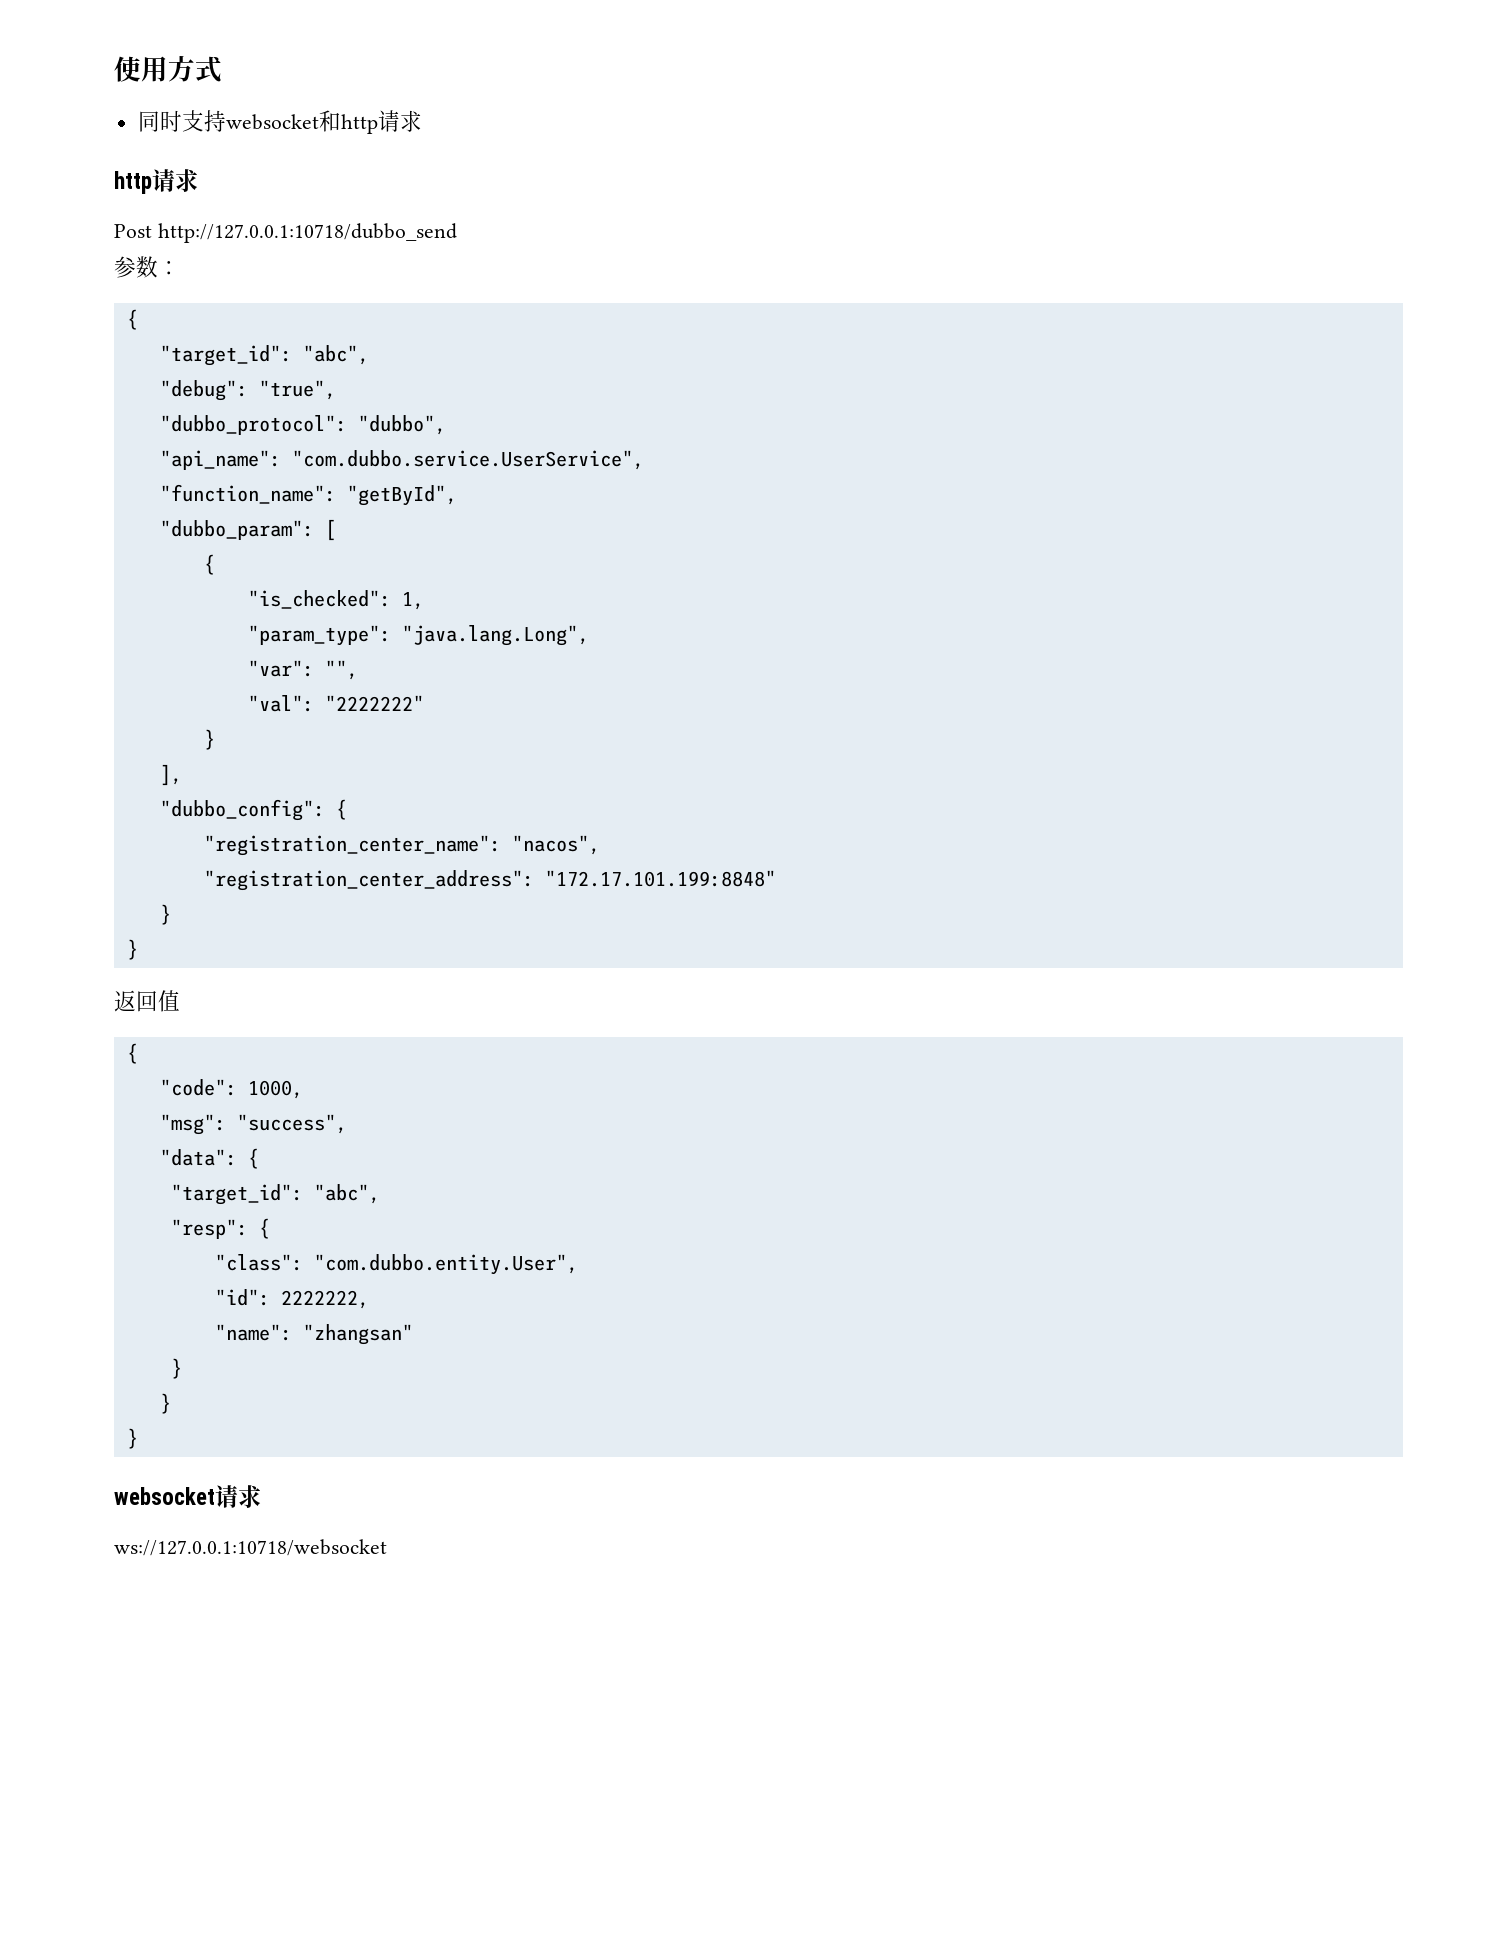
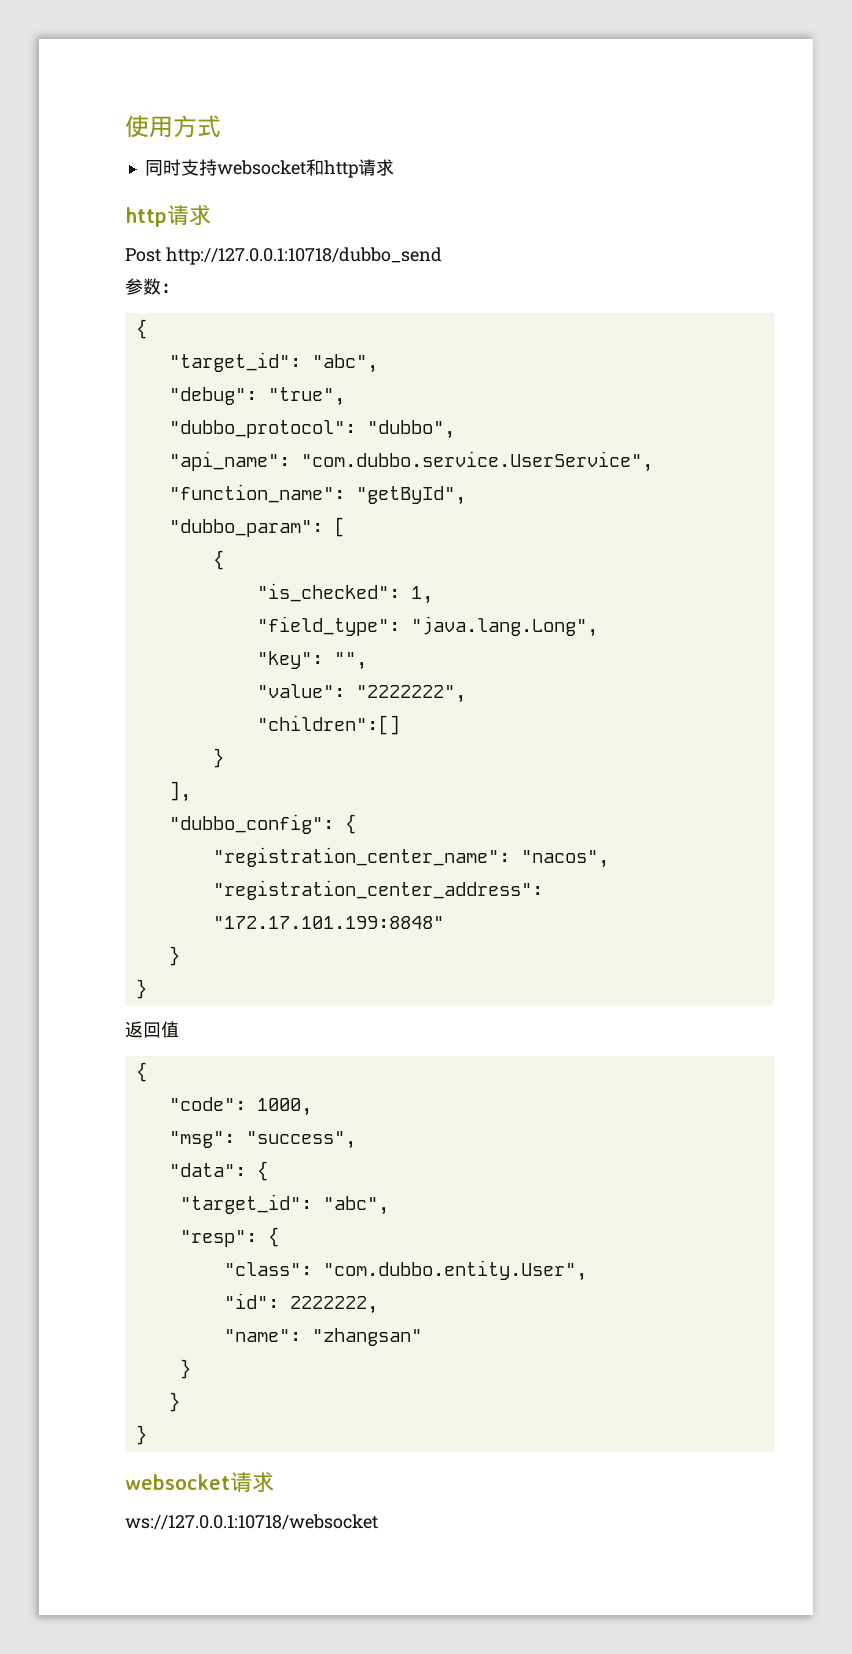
- "param_type": "java.lang.Long",
+ "field_type": "java.lang.Long",
- "var": "",
+ "key": "",
- "val": "2222222"
+ "value": "2222222",
+ "children":[]

